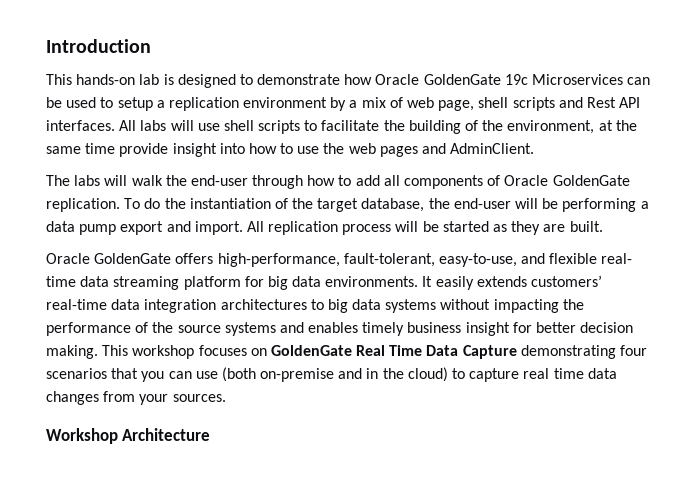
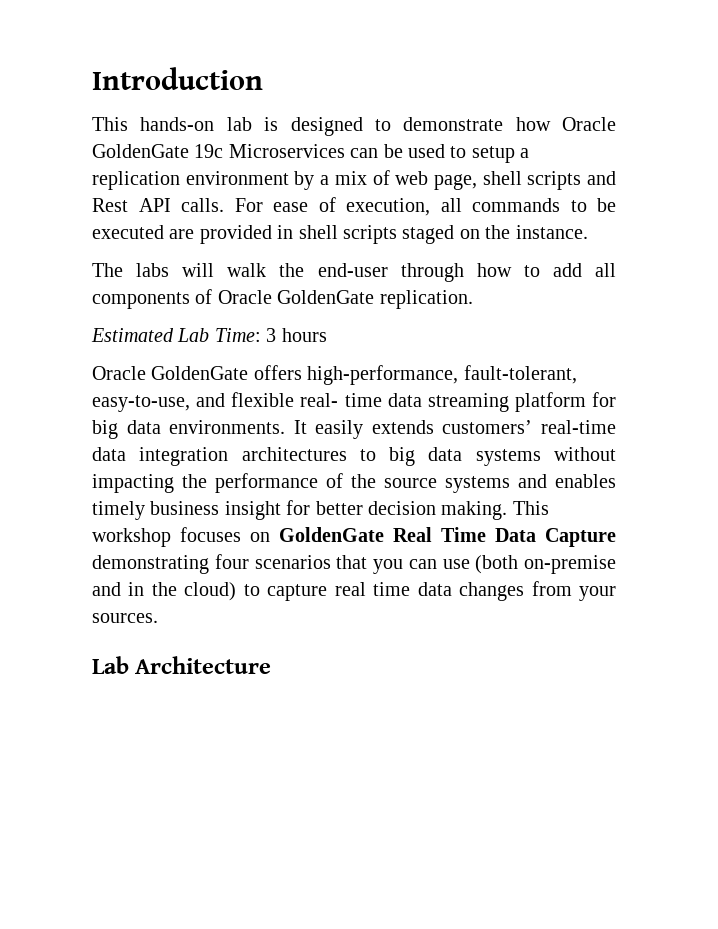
- This hands-on lab is designed to demonstrate how Oracle GoldenGate 19c Microservices can be used to setup a replication environment by a mix of web page, shell scripts and Rest API interfaces. All labs will use shell scripts to facilitate the building of the environment, at the same time provide insight into how to use the web pages and AdminClient.
+ This hands-on lab is designed to demonstrate how Oracle GoldenGate 19c Microservices can be used to setup a replication environment by a mix of web page, shell scripts and Rest API calls. For ease of execution, all commands to be executed are provided in shell scripts staged on the instance.
- The labs will walk the end-user through how to add all components of Oracle GoldenGate replication. To do the instantiation of the target database, the end-user will be performing a data pump export and import. All replication process will be started as they are built.
+ The labs will walk the end-user through how to add all components of Oracle GoldenGate replication.
+ Estimated Lab Time: 3 hours
- Workshop Architecture
+ Lab Architecture

